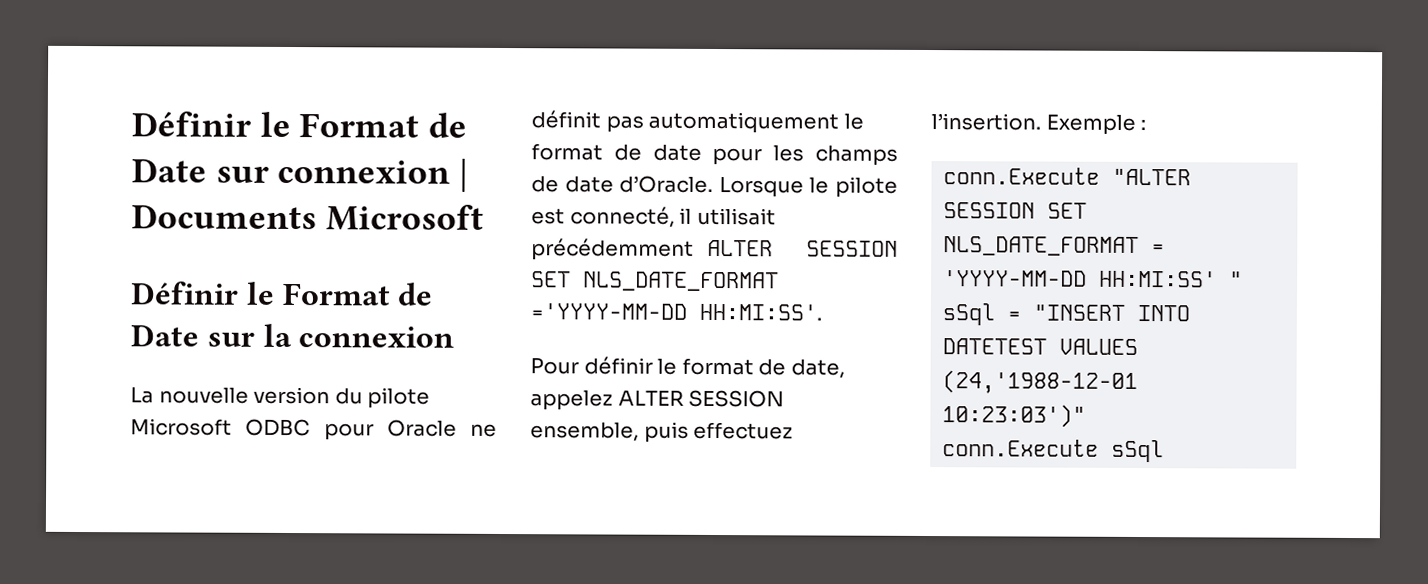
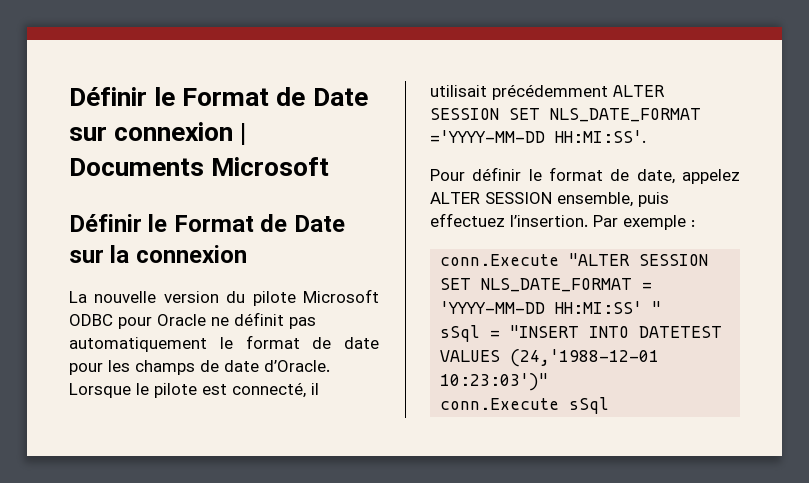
- Exemple :
+ Par exemple :

